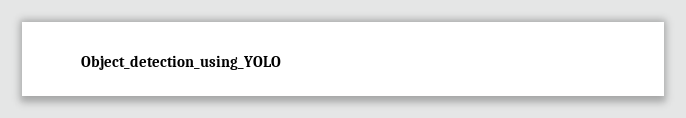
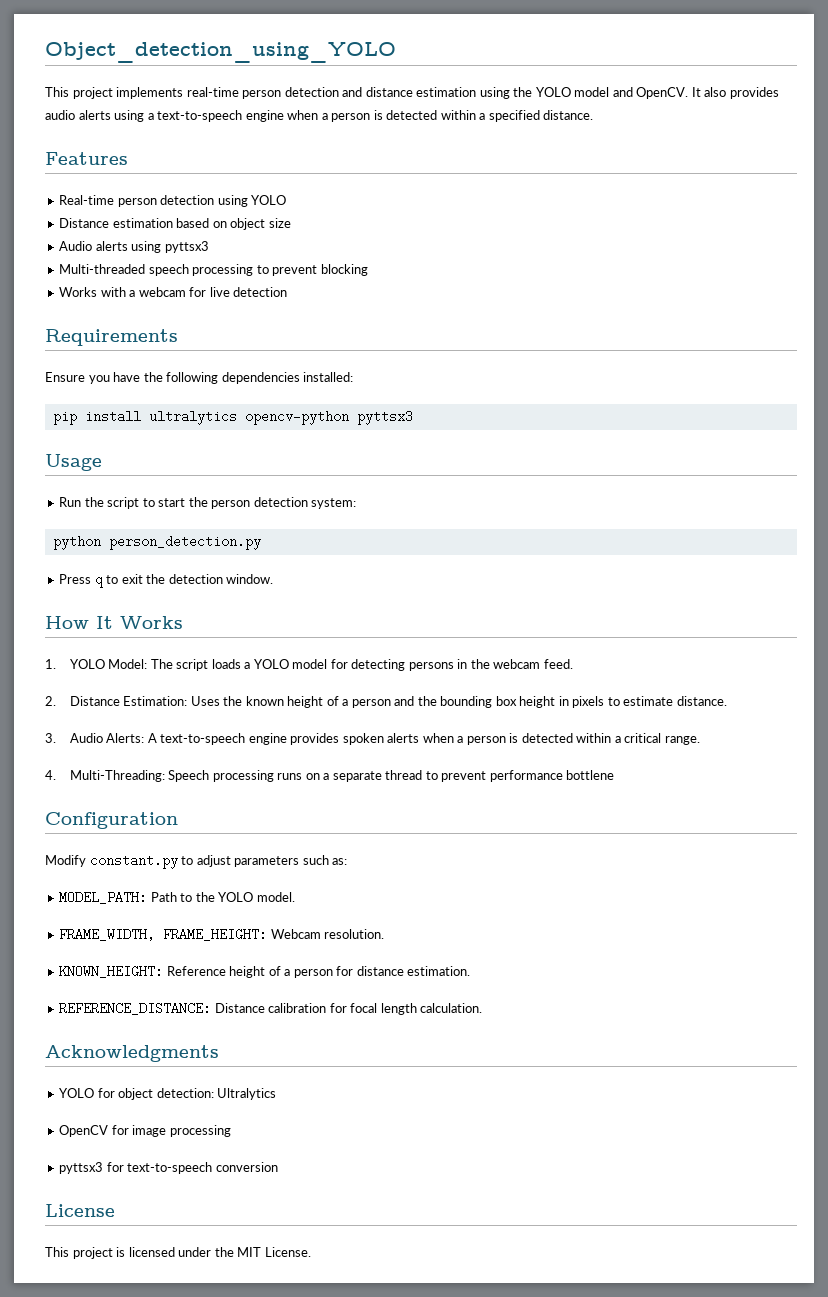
+ This project implements real-time person detection and distance estimation using the YOLO model and OpenCV. It also provides audio alerts using a text-to-speech engine when a person is detected within a specified distance.
+ Features
+ Real-time person detection using YOLO
+ Distance estimation based on object size
+ Audio alerts using pyttsx3
+ Multi-threaded speech processing to prevent blocking
+ Works with a webcam for live detection
+ Requirements
+ Ensure you have the following dependencies installed:
+ pip install ultralytics opencv-python pyttsx3
+ Usage
+ Run the script to start the person detection system:
+ python person_detection.py
+ Press q to exit the detection window.
+ How It Works
+ 1. YOLO Model: The script loads a YOLO model for detecting persons in the webcam feed.
+ 2. Distance Estimation: Uses the known height of a person and the bounding box height in pixels to estimate distance.
+ 3. Audio Alerts: A text-to-speech engine provides spoken alerts when a person is detected within a critical range.
+ 4. Multi-Threading: Speech processing runs on a separate thread to prevent performance bottlene
+ Configuration
+ Modify constant.py to adjust parameters such as:
+ MODEL_PATH: Path to the YOLO model.
+ FRAME_WIDTH, FRAME_HEIGHT: Webcam resolution.
+ KNOWN_HEIGHT: Reference height of a person for distance estimation.
+ REFERENCE_DISTANCE: Distance calibration for focal length calculation.
+ Acknowledgments
+ YOLO for object detection: Ultralytics
+ OpenCV for image processing
+ pyttsx3 for text-to-speech conversion
+ License
+ This project is licensed under the MIT License.

